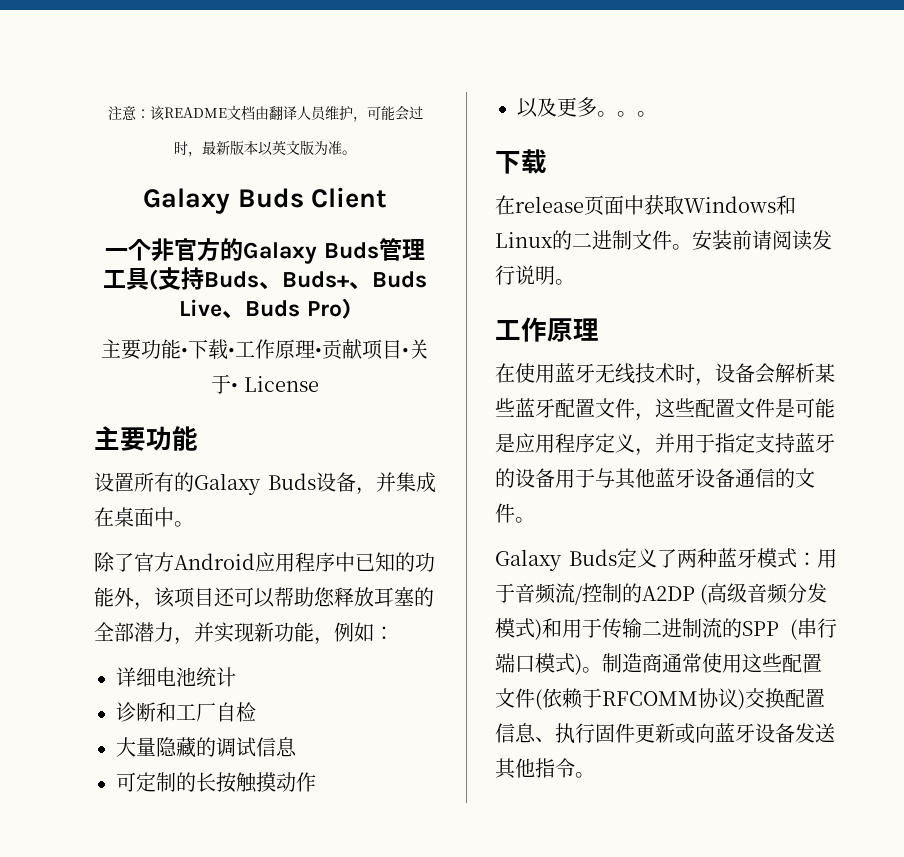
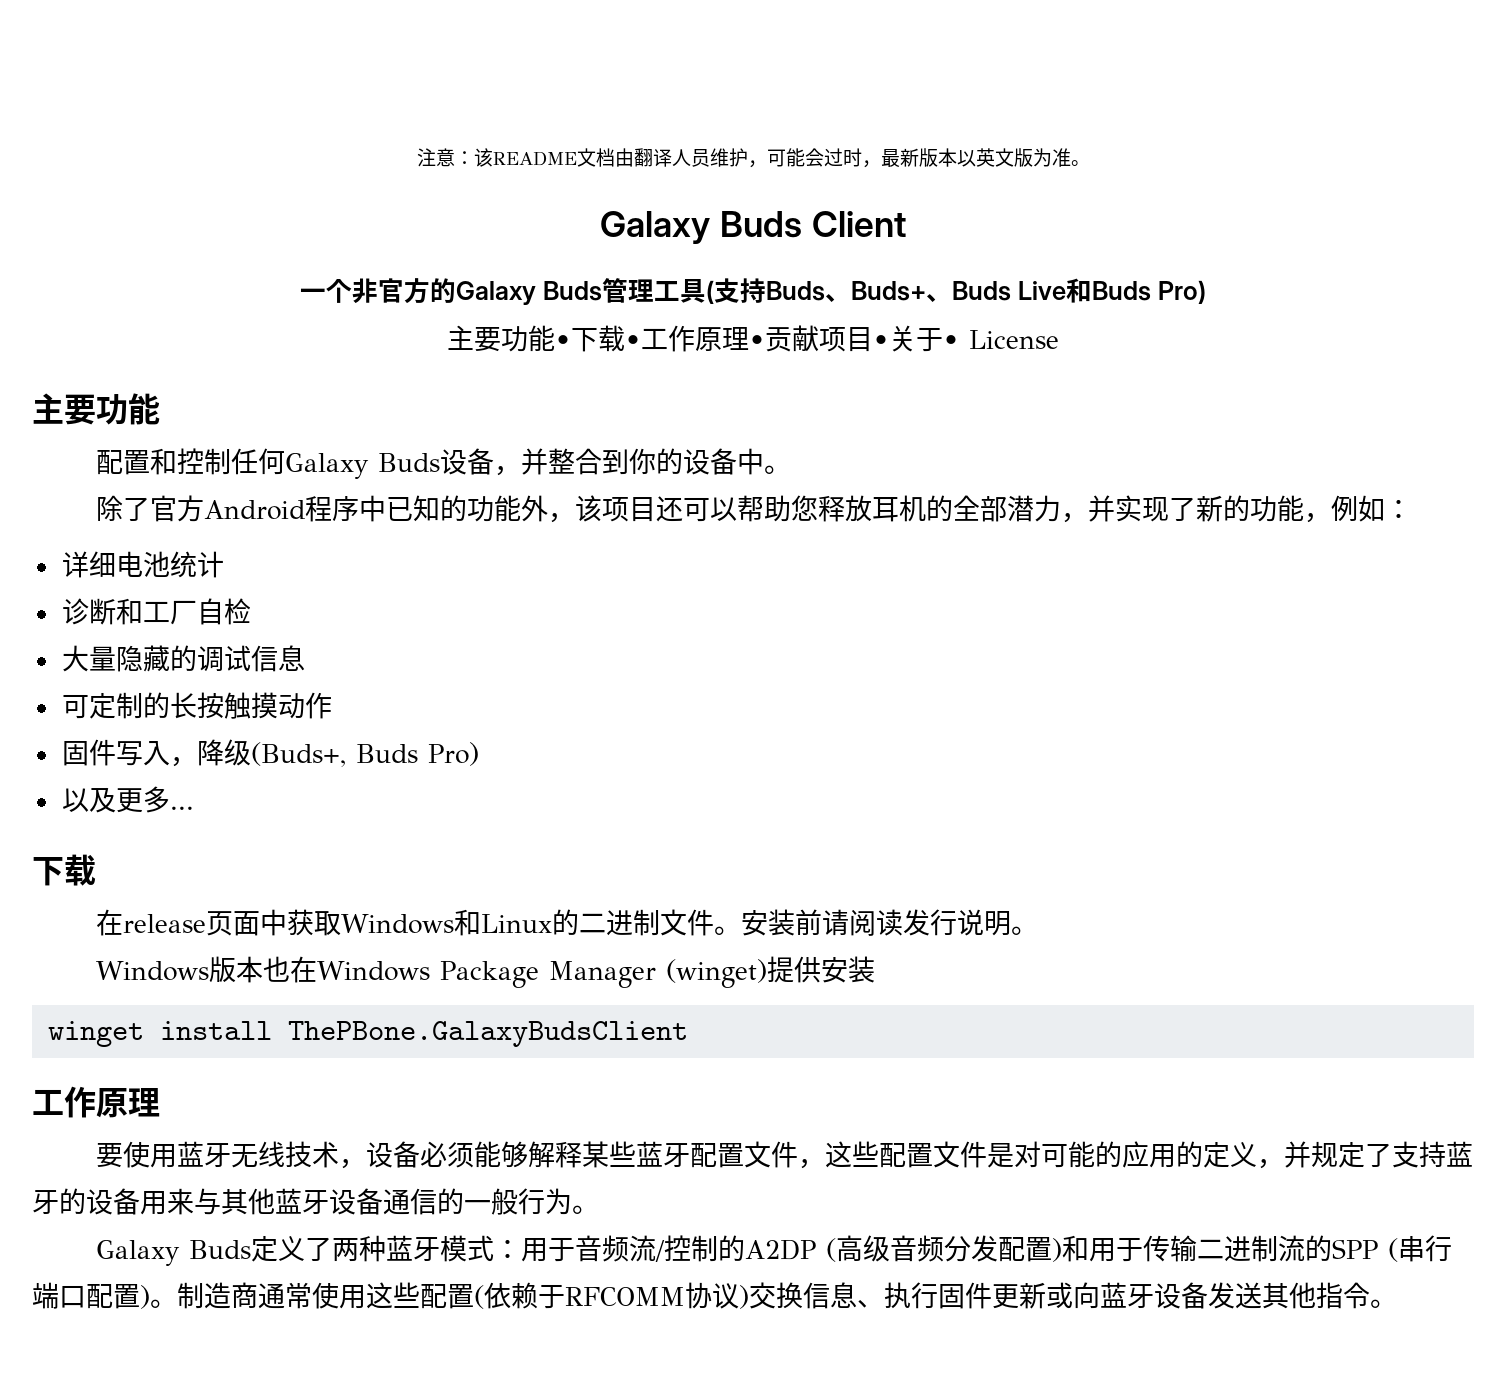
- 一个非官方的Galaxy Buds管理工具(支持Buds、Buds+、Buds Live、Buds Pro)
+ 一个非官方的Galaxy Buds管理工具(支持Buds、Buds+、Buds Live和Buds Pro)
- 设置所有的Galaxy Buds设备，并集成在桌面中。
+ 配置和控制任何Galaxy Buds设备，并整合到你的设备中。
- 除了官方Android应用程序中已知的功能外，该项目还可以帮助您释放耳塞的全部潜力，并实现新功能，例如：
+ 除了官方Android程序中已知的功能外，该项目还可以帮助您释放耳机的全部潜力，并实现了新的功能，例如：
+ 固件写入，降级(Buds+, Buds Pro)
- 以及更多。。。
+ 以及更多...
+ Windows版本也在Windows Package Manager (winget)提供安装
+ winget install ThePBone.GalaxyBudsClient
- 在使用蓝牙无线技术时，设备会解析某些蓝牙配置文件，这些配置文件是可能是应用程序定义，并用于指定支持蓝牙的设备用于与其他蓝牙设备通信的文件。
+ 要使用蓝牙无线技术，设备必须能够解释某些蓝牙配置文件，这些配置文件是对可能的应用的定义，并规定了支持蓝牙的设备用来与其他蓝牙设备通信的一般行为。
- Galaxy Buds定义了两种蓝牙模式：用于音频流/控制的A2DP (高级音频分发模式)和用于传输二进制流的SPP (串行端口模式)。
+ Galaxy Buds定义了两种蓝牙模式：用于音频流/控制的A2DP (高级音频分发配置)和用于传输二进制流的SPP (串行端口配置)。
- 制造商通常使用这些配置文件(依赖于RFCOMM协议)交换配置信息、执行固件更新或向蓝牙设备发送其他指令。
+ 制造商通常使用这些配置(依赖于RFCOMM协议)交换信息、执行固件更新或向蓝牙设备发送其他指令。

